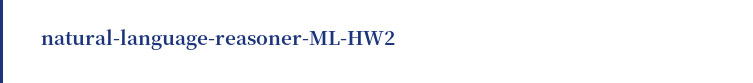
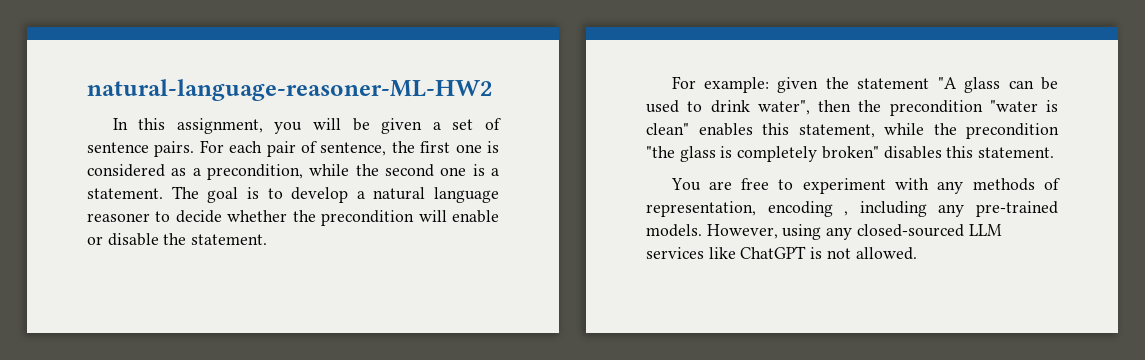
+ In this assignment, you will be given a set of sentence pairs. For each pair of sentence, the first one is considered as a precondition, while the second one is a statement. The goal is to develop a natural language reasoner to decide whether the precondition will enable or disable the statement.
+ For example: given the statement "A glass can be used to drink water", then the precondition "water is clean" enables this statement, while the precondition "the glass is completely broken" disables this statement.
+ You are free to experiment with any methods of representation, encoding , including any pre-trained models. However, using any closed-sourced LLM services like ChatGPT is not allowed.

